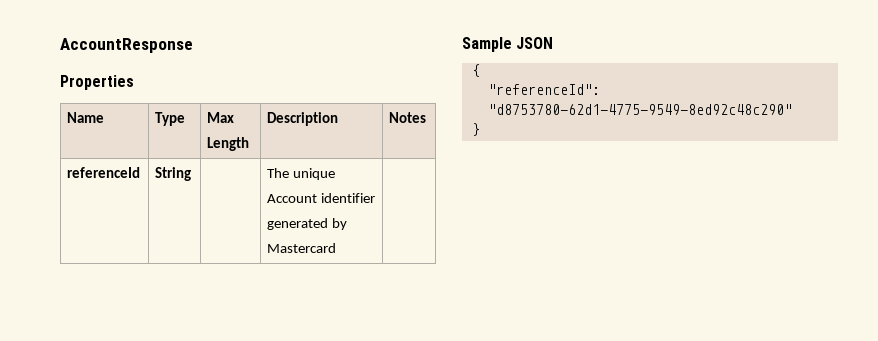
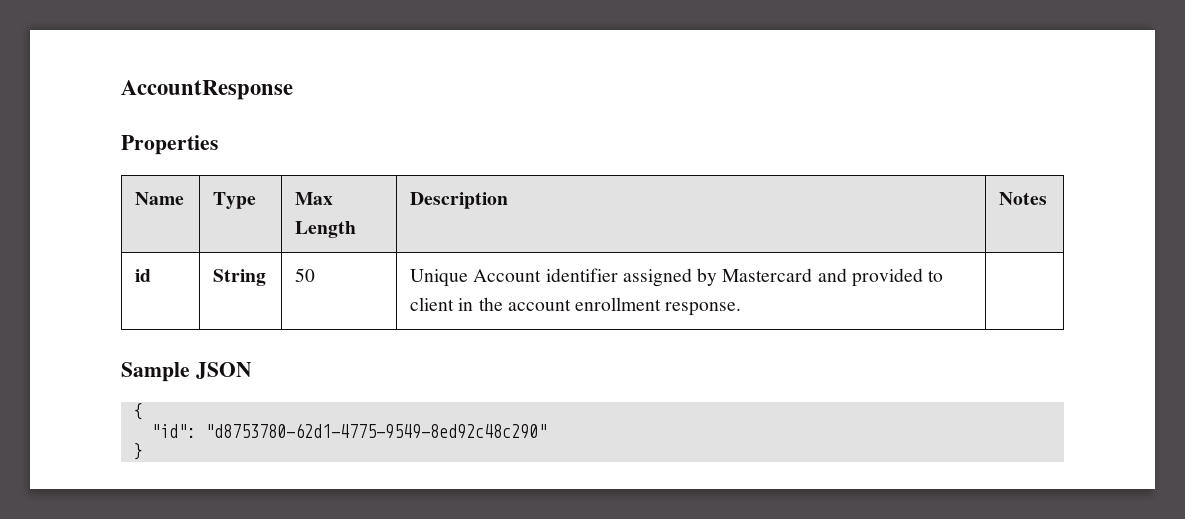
- referenceId | String | | The unique Account identifier generated by Mastercard |
+ id | String | 50 | Unique Account identifier assigned by Mastercard and provided to client in the account enrollment response. |
- "referenceId": "d8753780-62d1-4775-9549-8ed92c48c290"
+ "id": "d8753780-62d1-4775-9549-8ed92c48c290"

